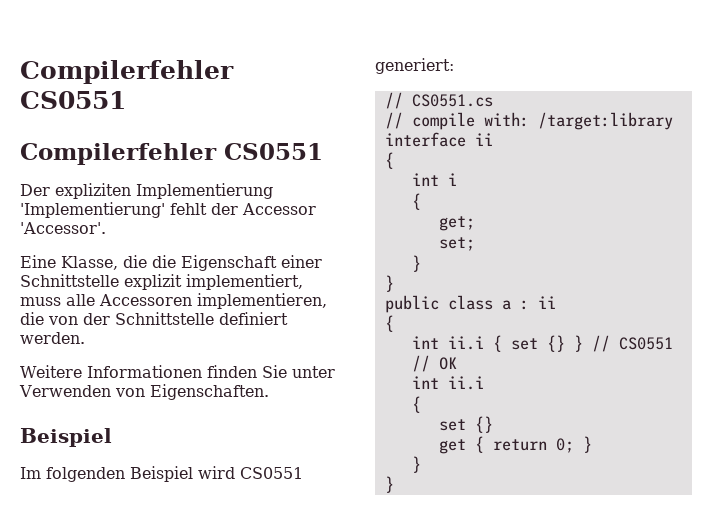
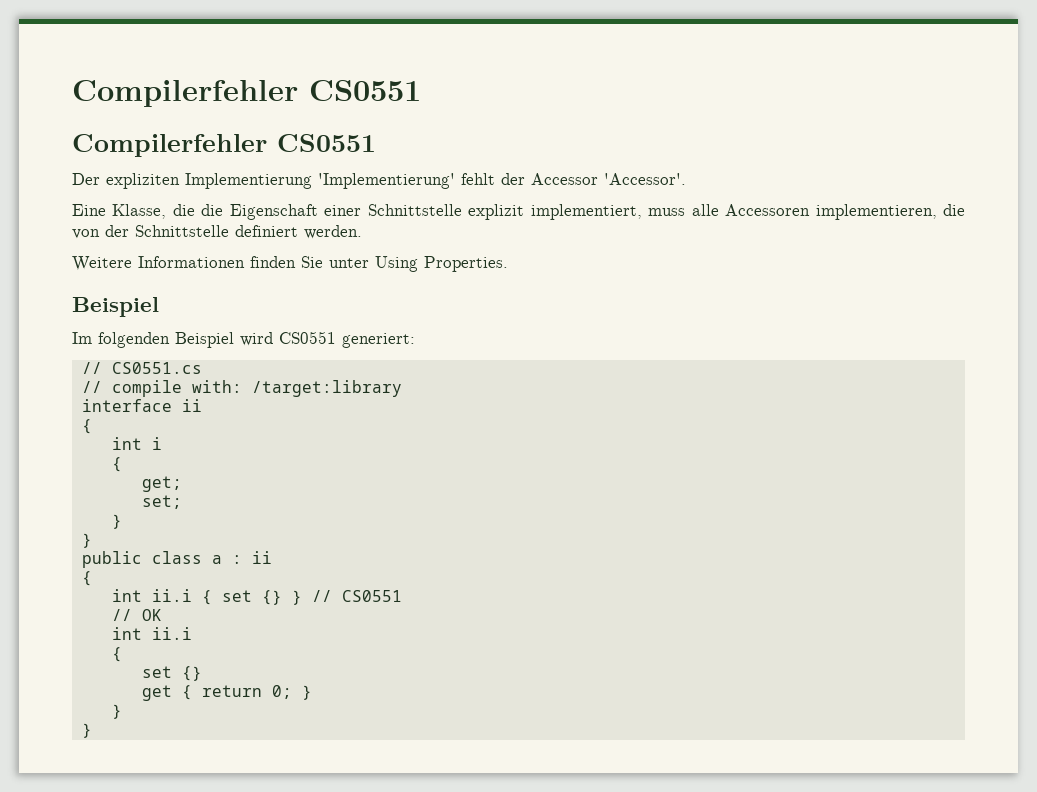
- Weitere Informationen finden Sie unter Verwenden von Eigenschaften.
+ Weitere Informationen finden Sie unter Using Properties.

